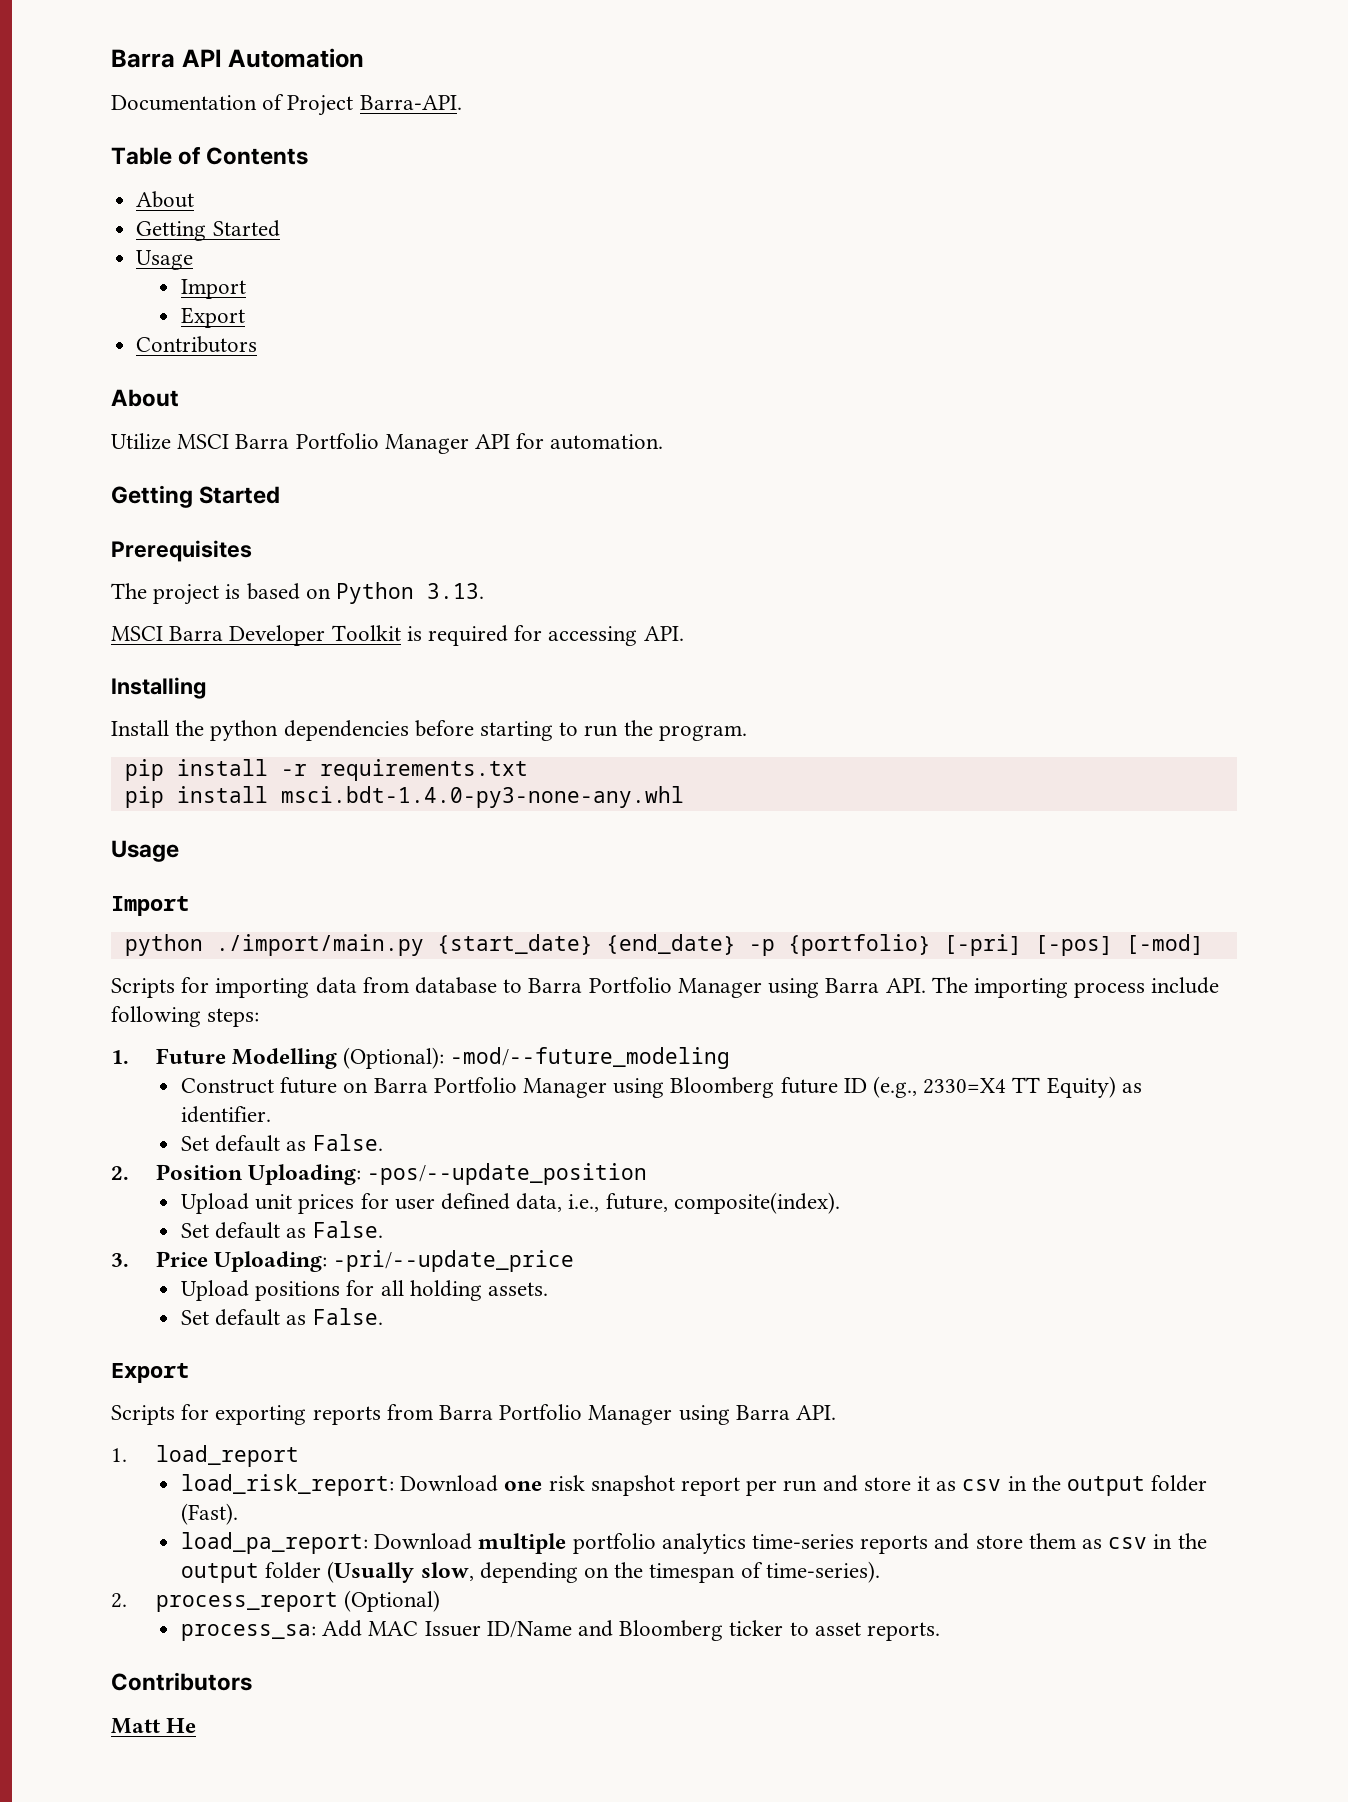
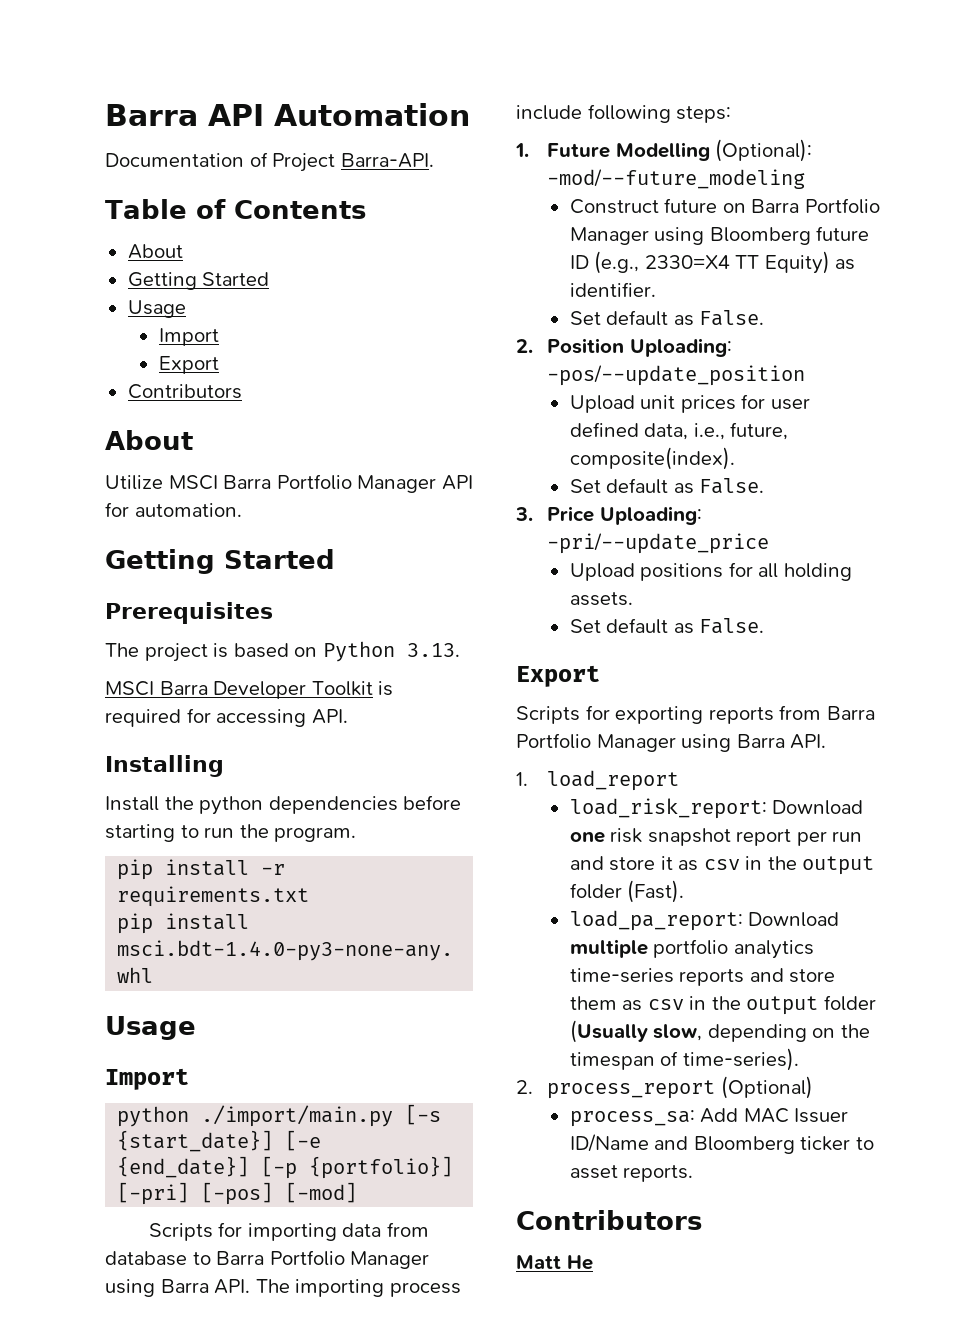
- python ./import/main.py {start_date} {end_date} -p {portfolio} [-pri] [-pos] [-mod]
+ python ./import/main.py [-s {start_date}] [-e {end_date}] [-p {portfolio}] [-pri] [-pos] [-mod]

